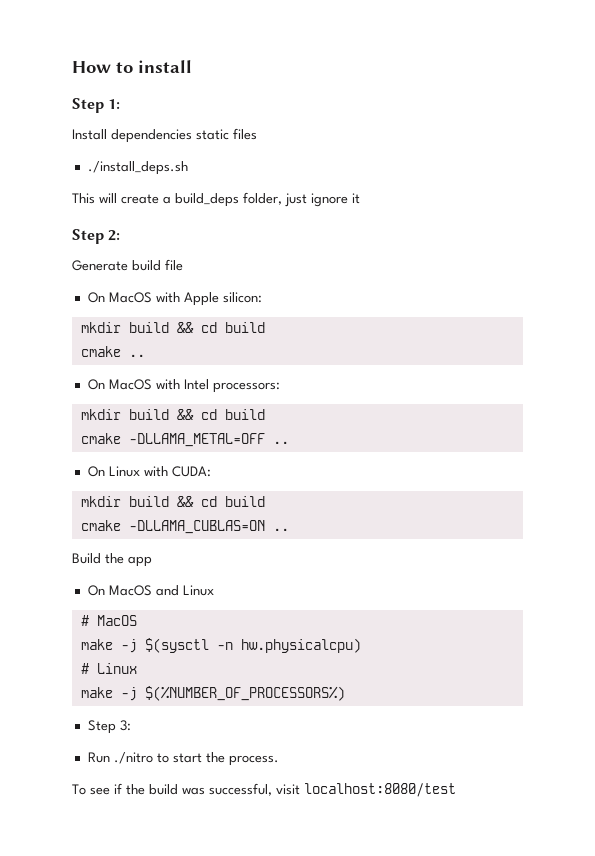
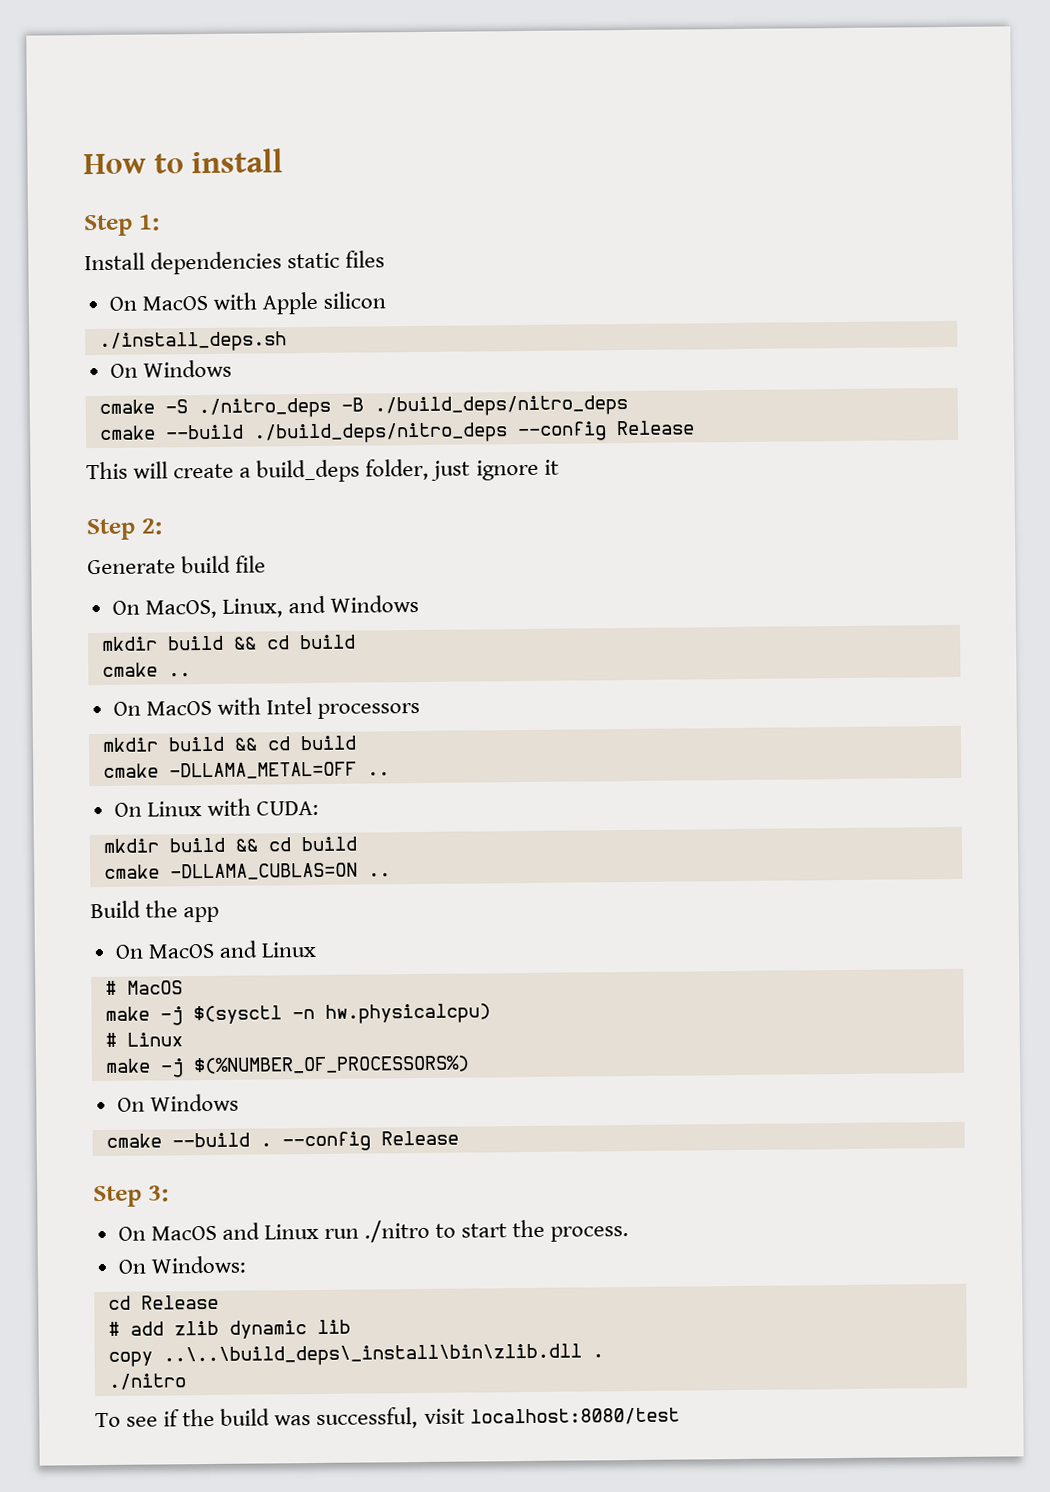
+ On MacOS with Apple silicon
  ./install_deps.sh
+ On Windows
+ cmake -S ./nitro_deps -B ./build_deps/nitro_deps
+ cmake --build ./build_deps/nitro_deps --config Release
- On MacOS with Apple silicon:
+ On MacOS, Linux, and Windows
- On MacOS with Intel processors:
+ On MacOS with Intel processors
  make -j $(%NUMBER_OF_PROCESSORS%)
+ On Windows
+ cmake --build . --config Release
  Step 3:
- Run ./nitro to start the process.
+ On MacOS and Linux run ./nitro to start the process.
+ On Windows:
+ cd Release
+ # add zlib dynamic lib
+ copy ..\..\build_deps\_install\bin\zlib.dll .
+ ./nitro

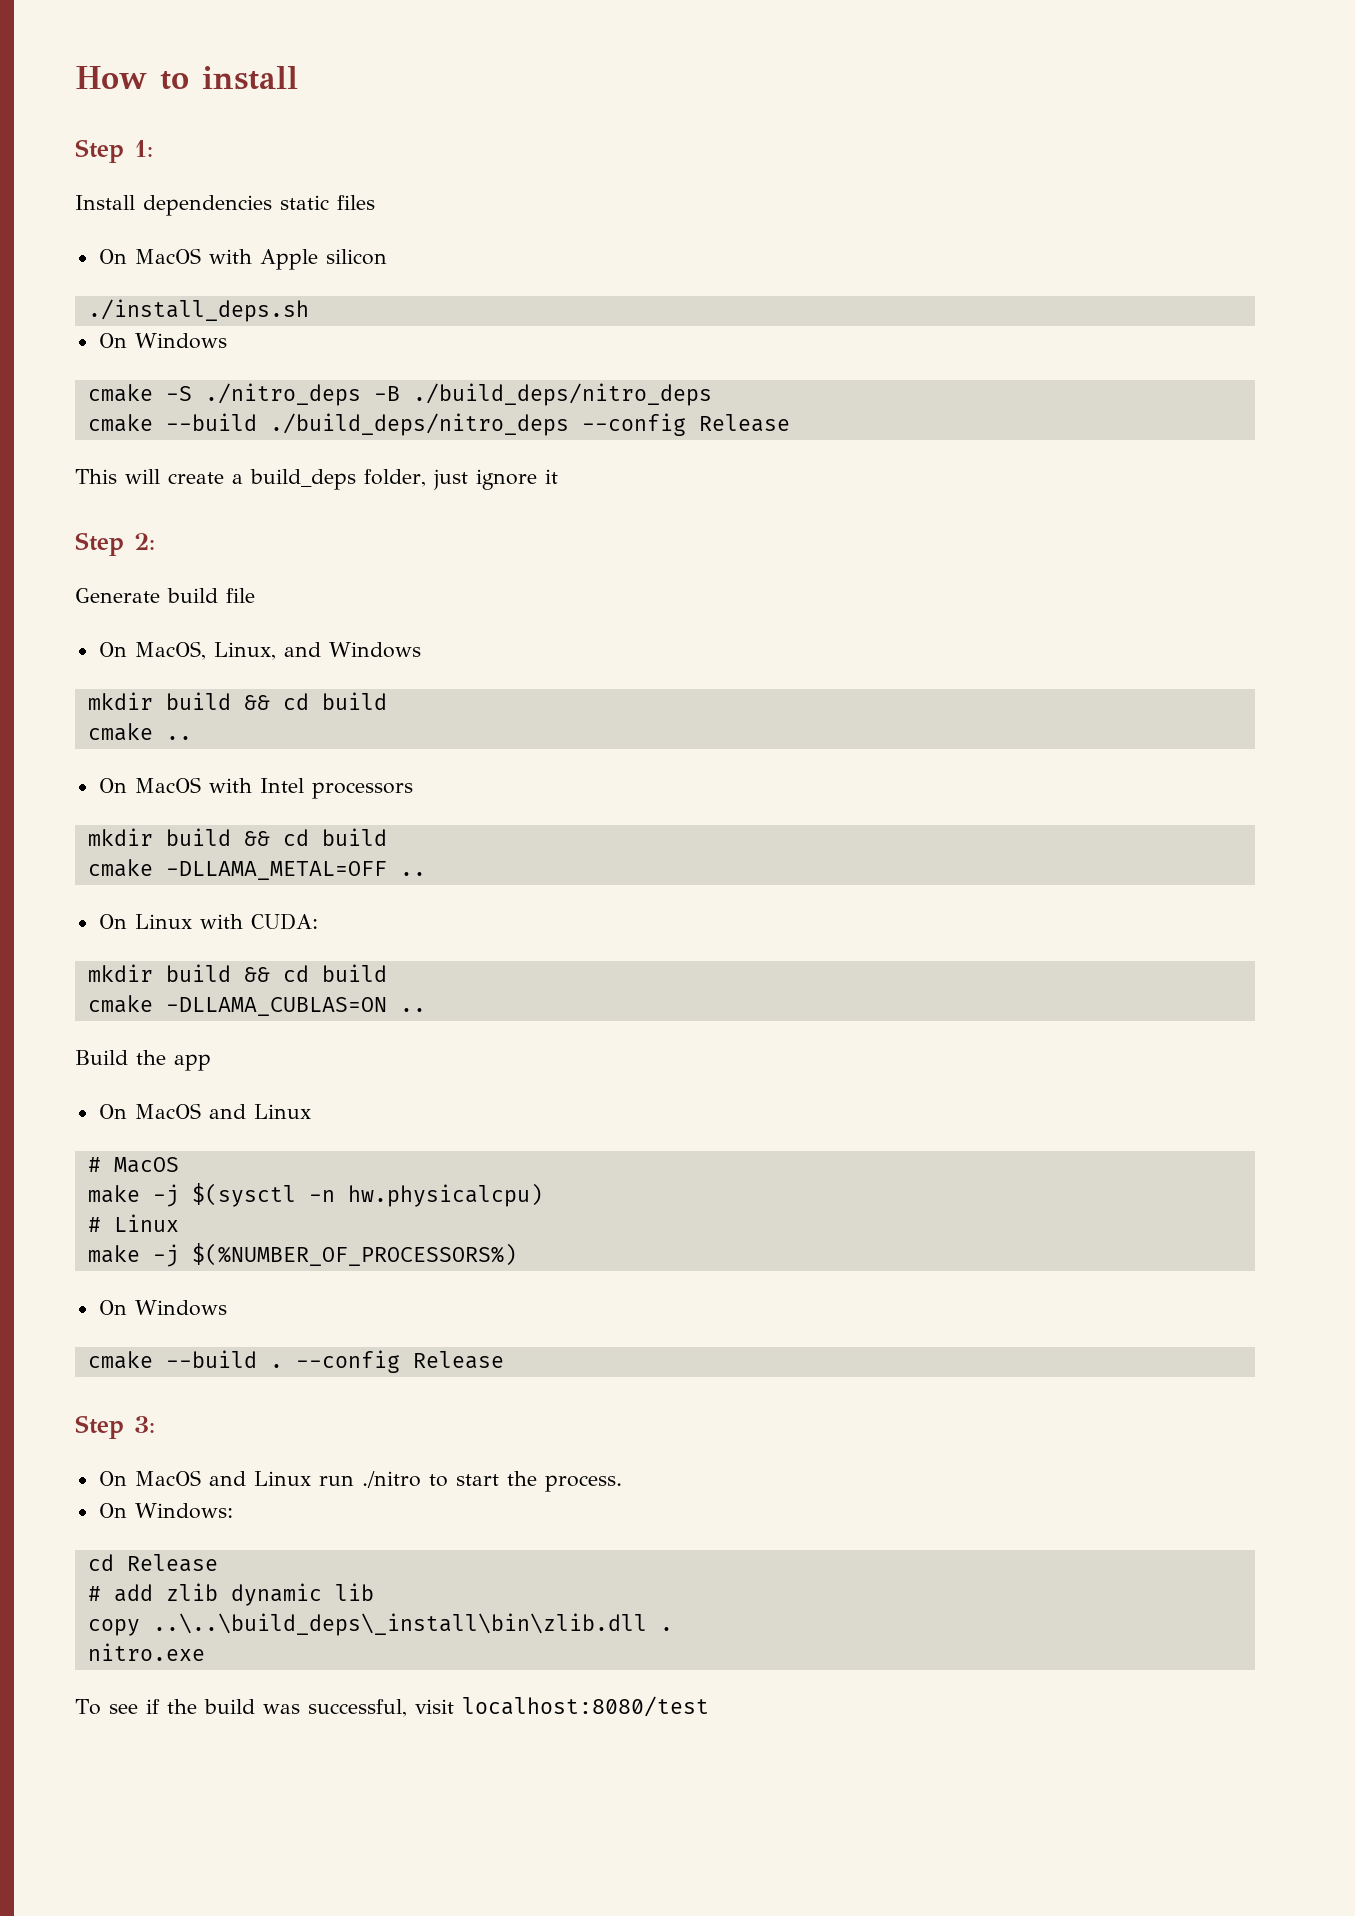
  copy ..\..\build_deps\_install\bin\zlib.dll .
- ./nitro
+ nitro.exe

